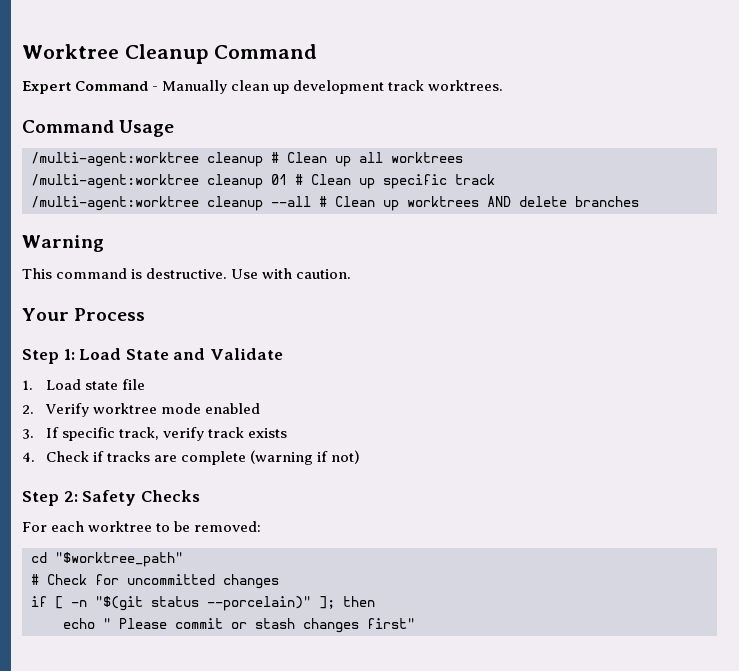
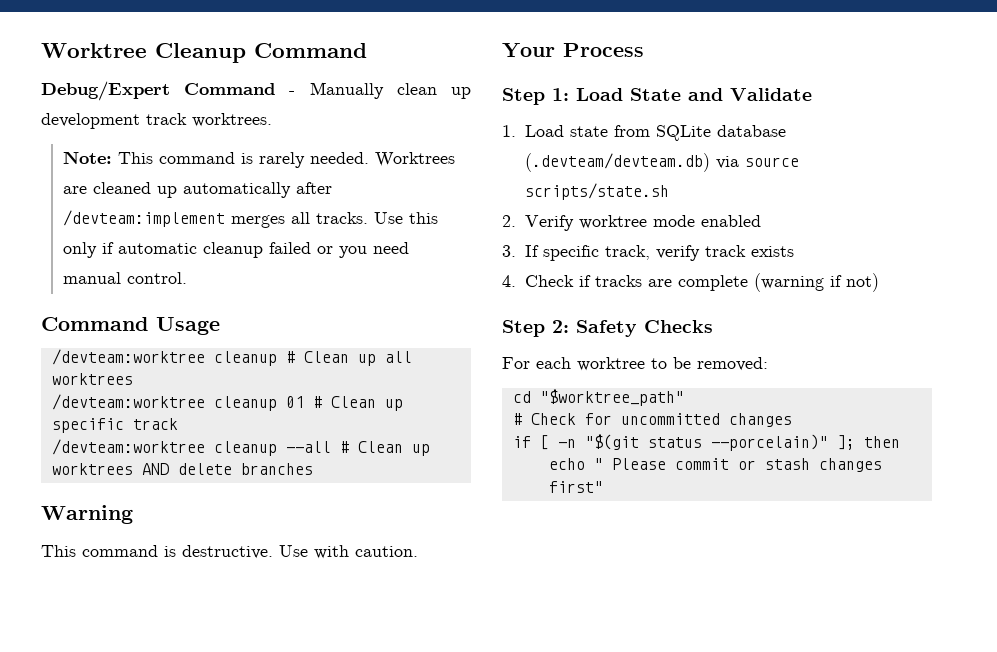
- Expert Command - Manually clean up development track worktrees.
+ Debug/Expert Command - Manually clean up development track worktrees.
+ Note: This command is rarely needed. Worktrees are cleaned up automatically after /devteam:implement merges all tracks. Use this only if automatic cleanup failed or you need manual control.
- /multi-agent:worktree cleanup # Clean up all worktrees
+ /devteam:worktree cleanup # Clean up all worktrees
- /multi-agent:worktree cleanup 01 # Clean up specific track
+ /devteam:worktree cleanup 01 # Clean up specific track
- /multi-agent:worktree cleanup --all # Clean up worktrees AND delete branches
+ /devteam:worktree cleanup --all # Clean up worktrees AND delete branches
- 1. Load state file
+ 1. Load state from SQLite database (.devteam/devteam.db) via source scripts/state.sh

